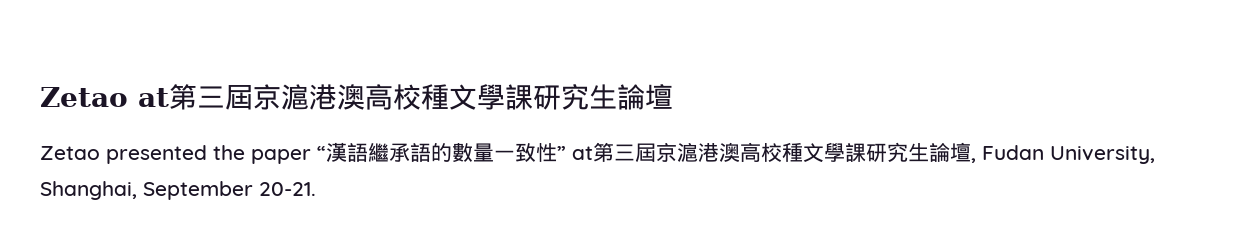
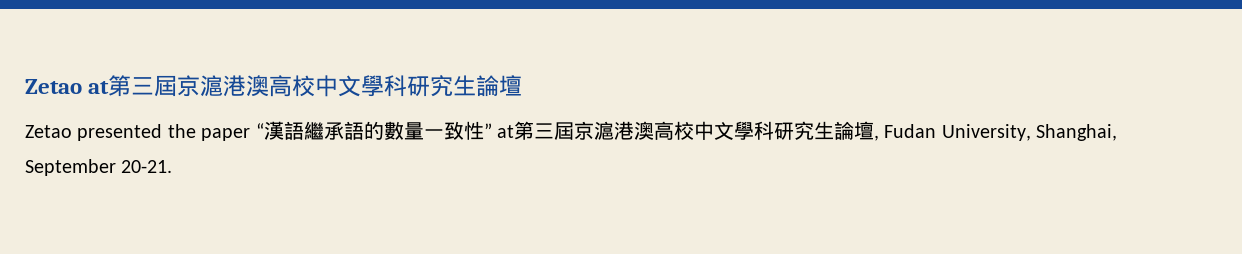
- Zetao at第三屆京滬港澳高校種文學課研究生論壇
+ Zetao at第三屆京滬港澳高校中文學科研究生論壇
- Zetao presented the paper “漢語繼承語的數量一致性” at第三屆京滬港澳高校種文學課研究生論壇, Fudan University, Shanghai, September 20-21.
+ Zetao presented the paper “漢語繼承語的數量一致性” at第三屆京滬港澳高校中文學科研究生論壇, Fudan University, Shanghai, September 20-21.

